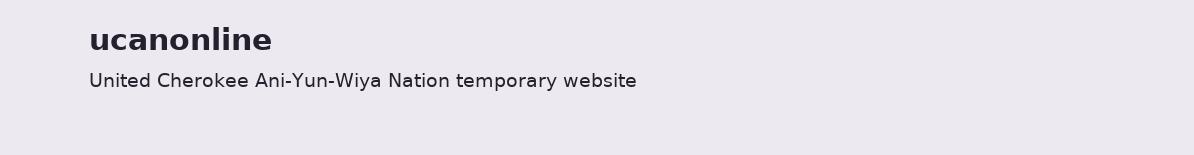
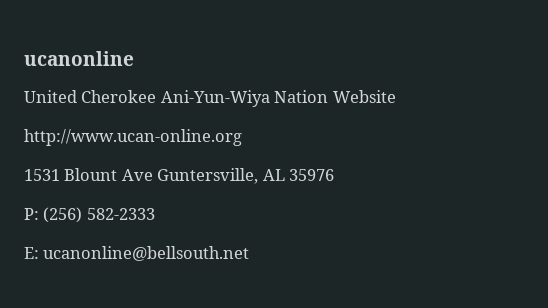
- United Cherokee Ani-Yun-Wiya Nation temporary website
+ United Cherokee Ani-Yun-Wiya Nation Website
+ http://www.ucan-online.org
+ 1531 Blount Ave Guntersville, AL 35976
+ P: (256) 582-2333
+ E: ucanonline@bellsouth.net

